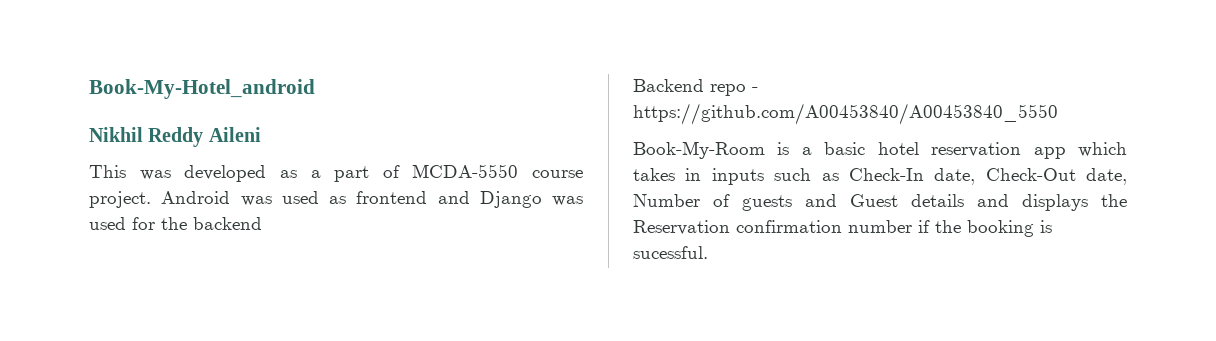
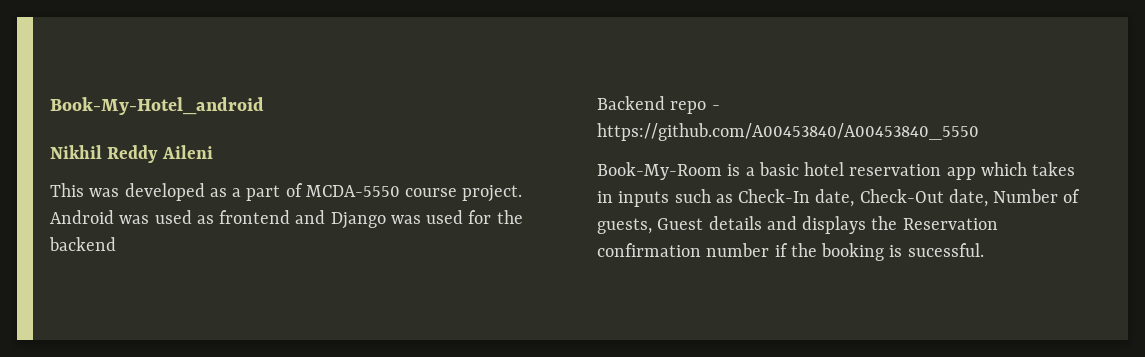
- Book-My-Room is a basic hotel reservation app which takes in inputs such as Check-In date, Check-Out date, Number of guests and Guest details and displays the Reservation confirmation number if the booking is sucessful.
+ Book-My-Room is a basic hotel reservation app which takes in inputs such as Check-In date, Check-Out date, Number of guests, Guest details and displays the Reservation confirmation number if the booking is sucessful.

